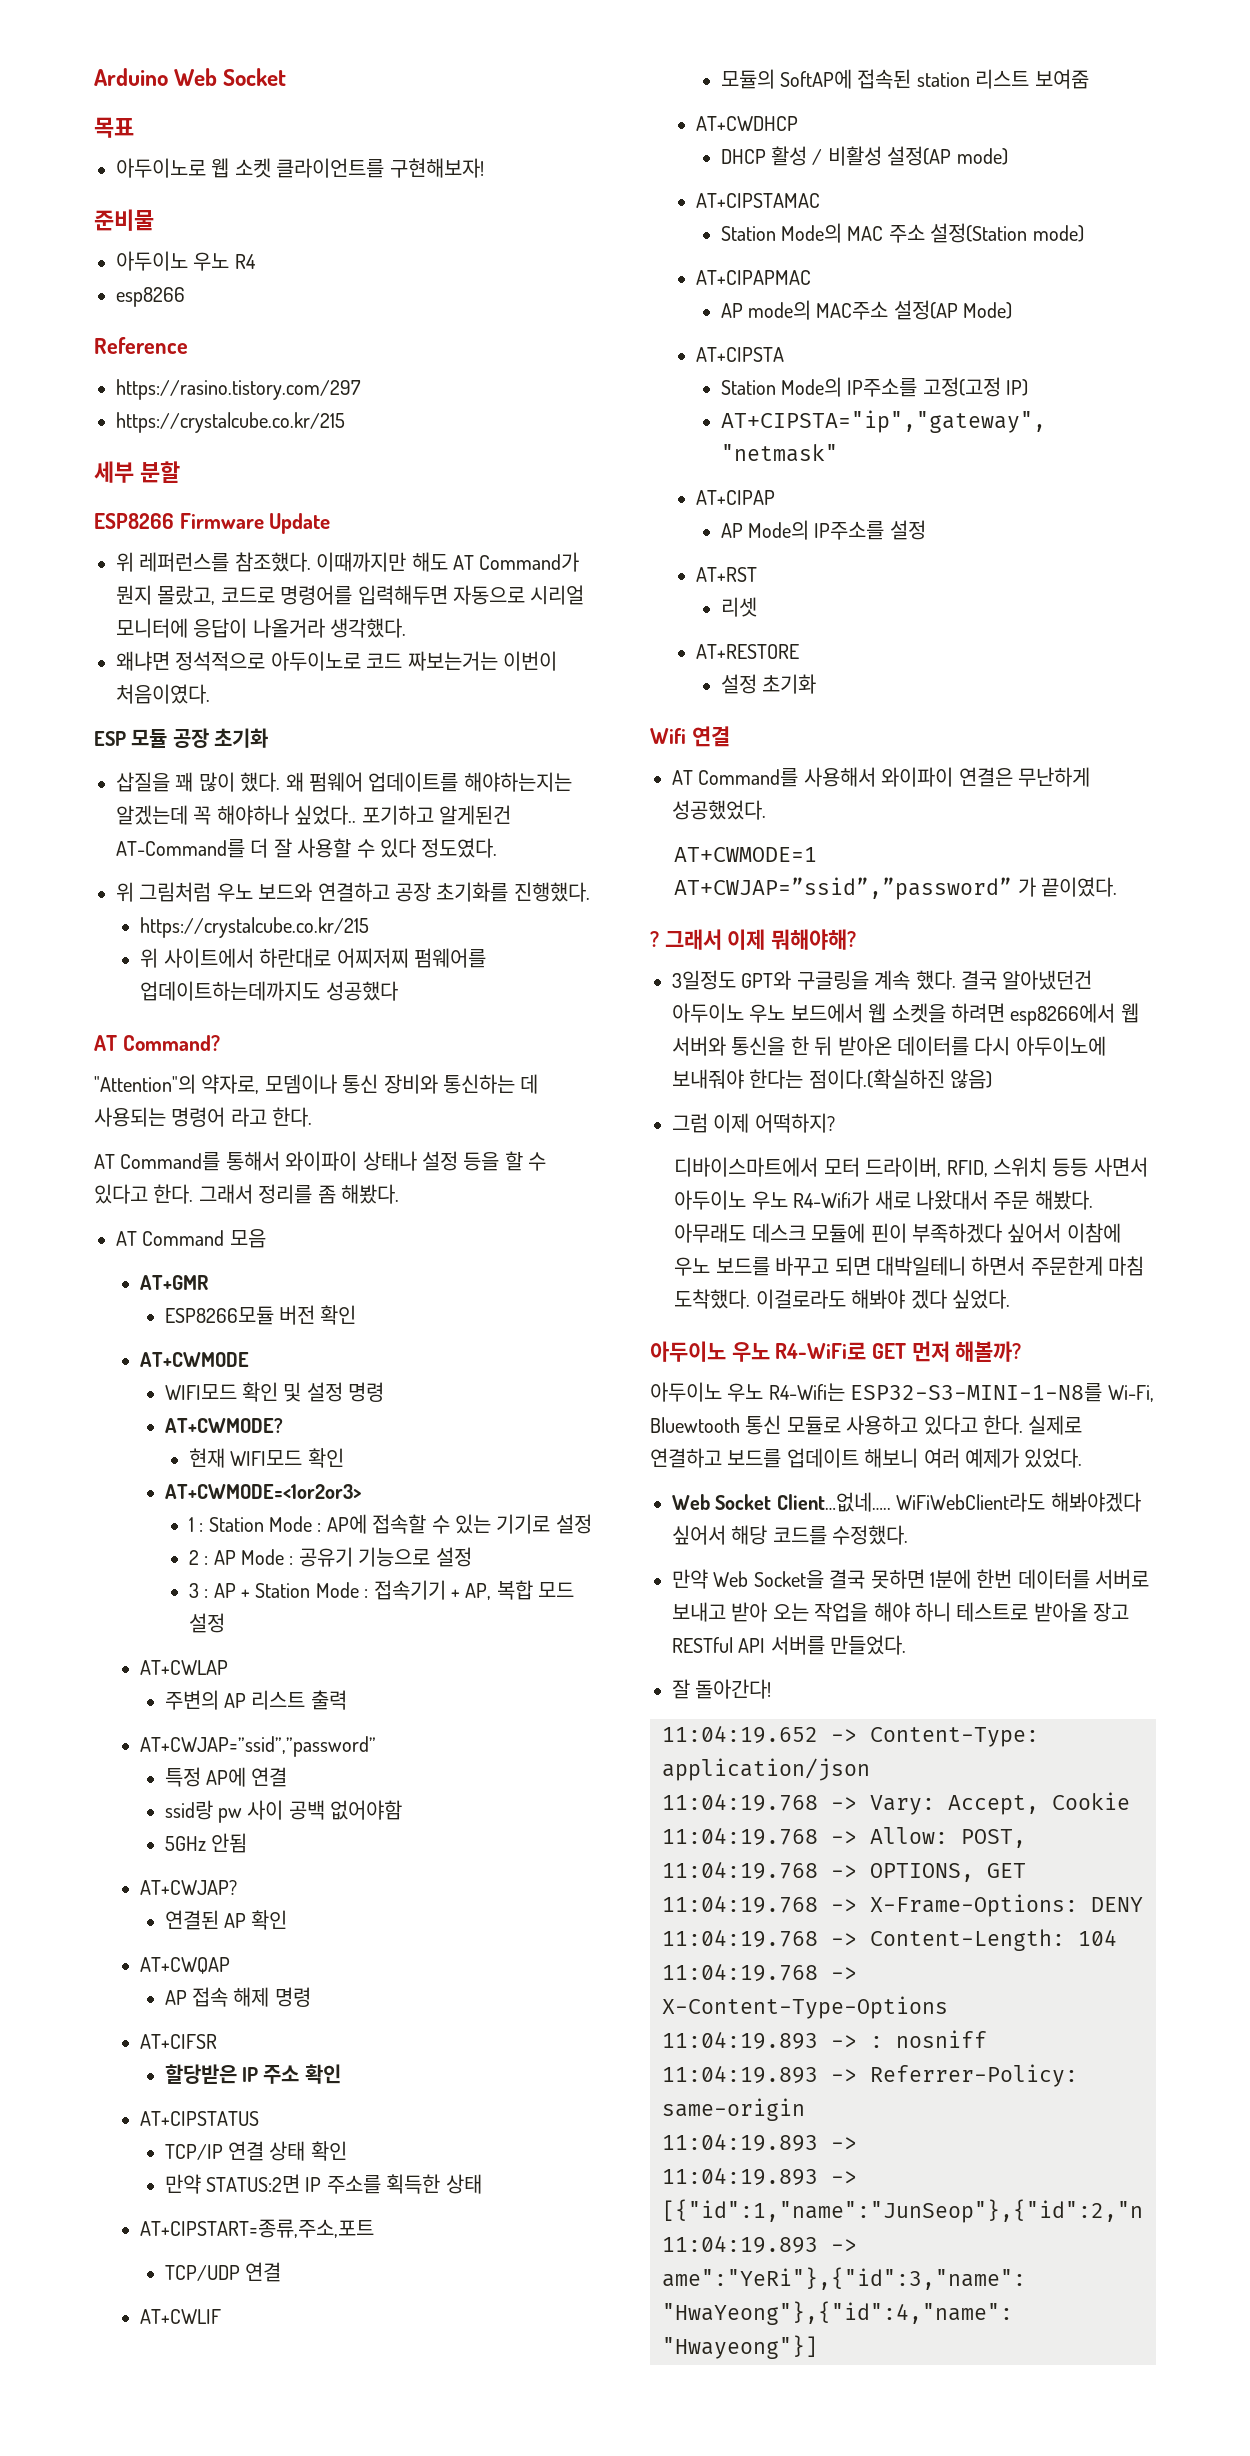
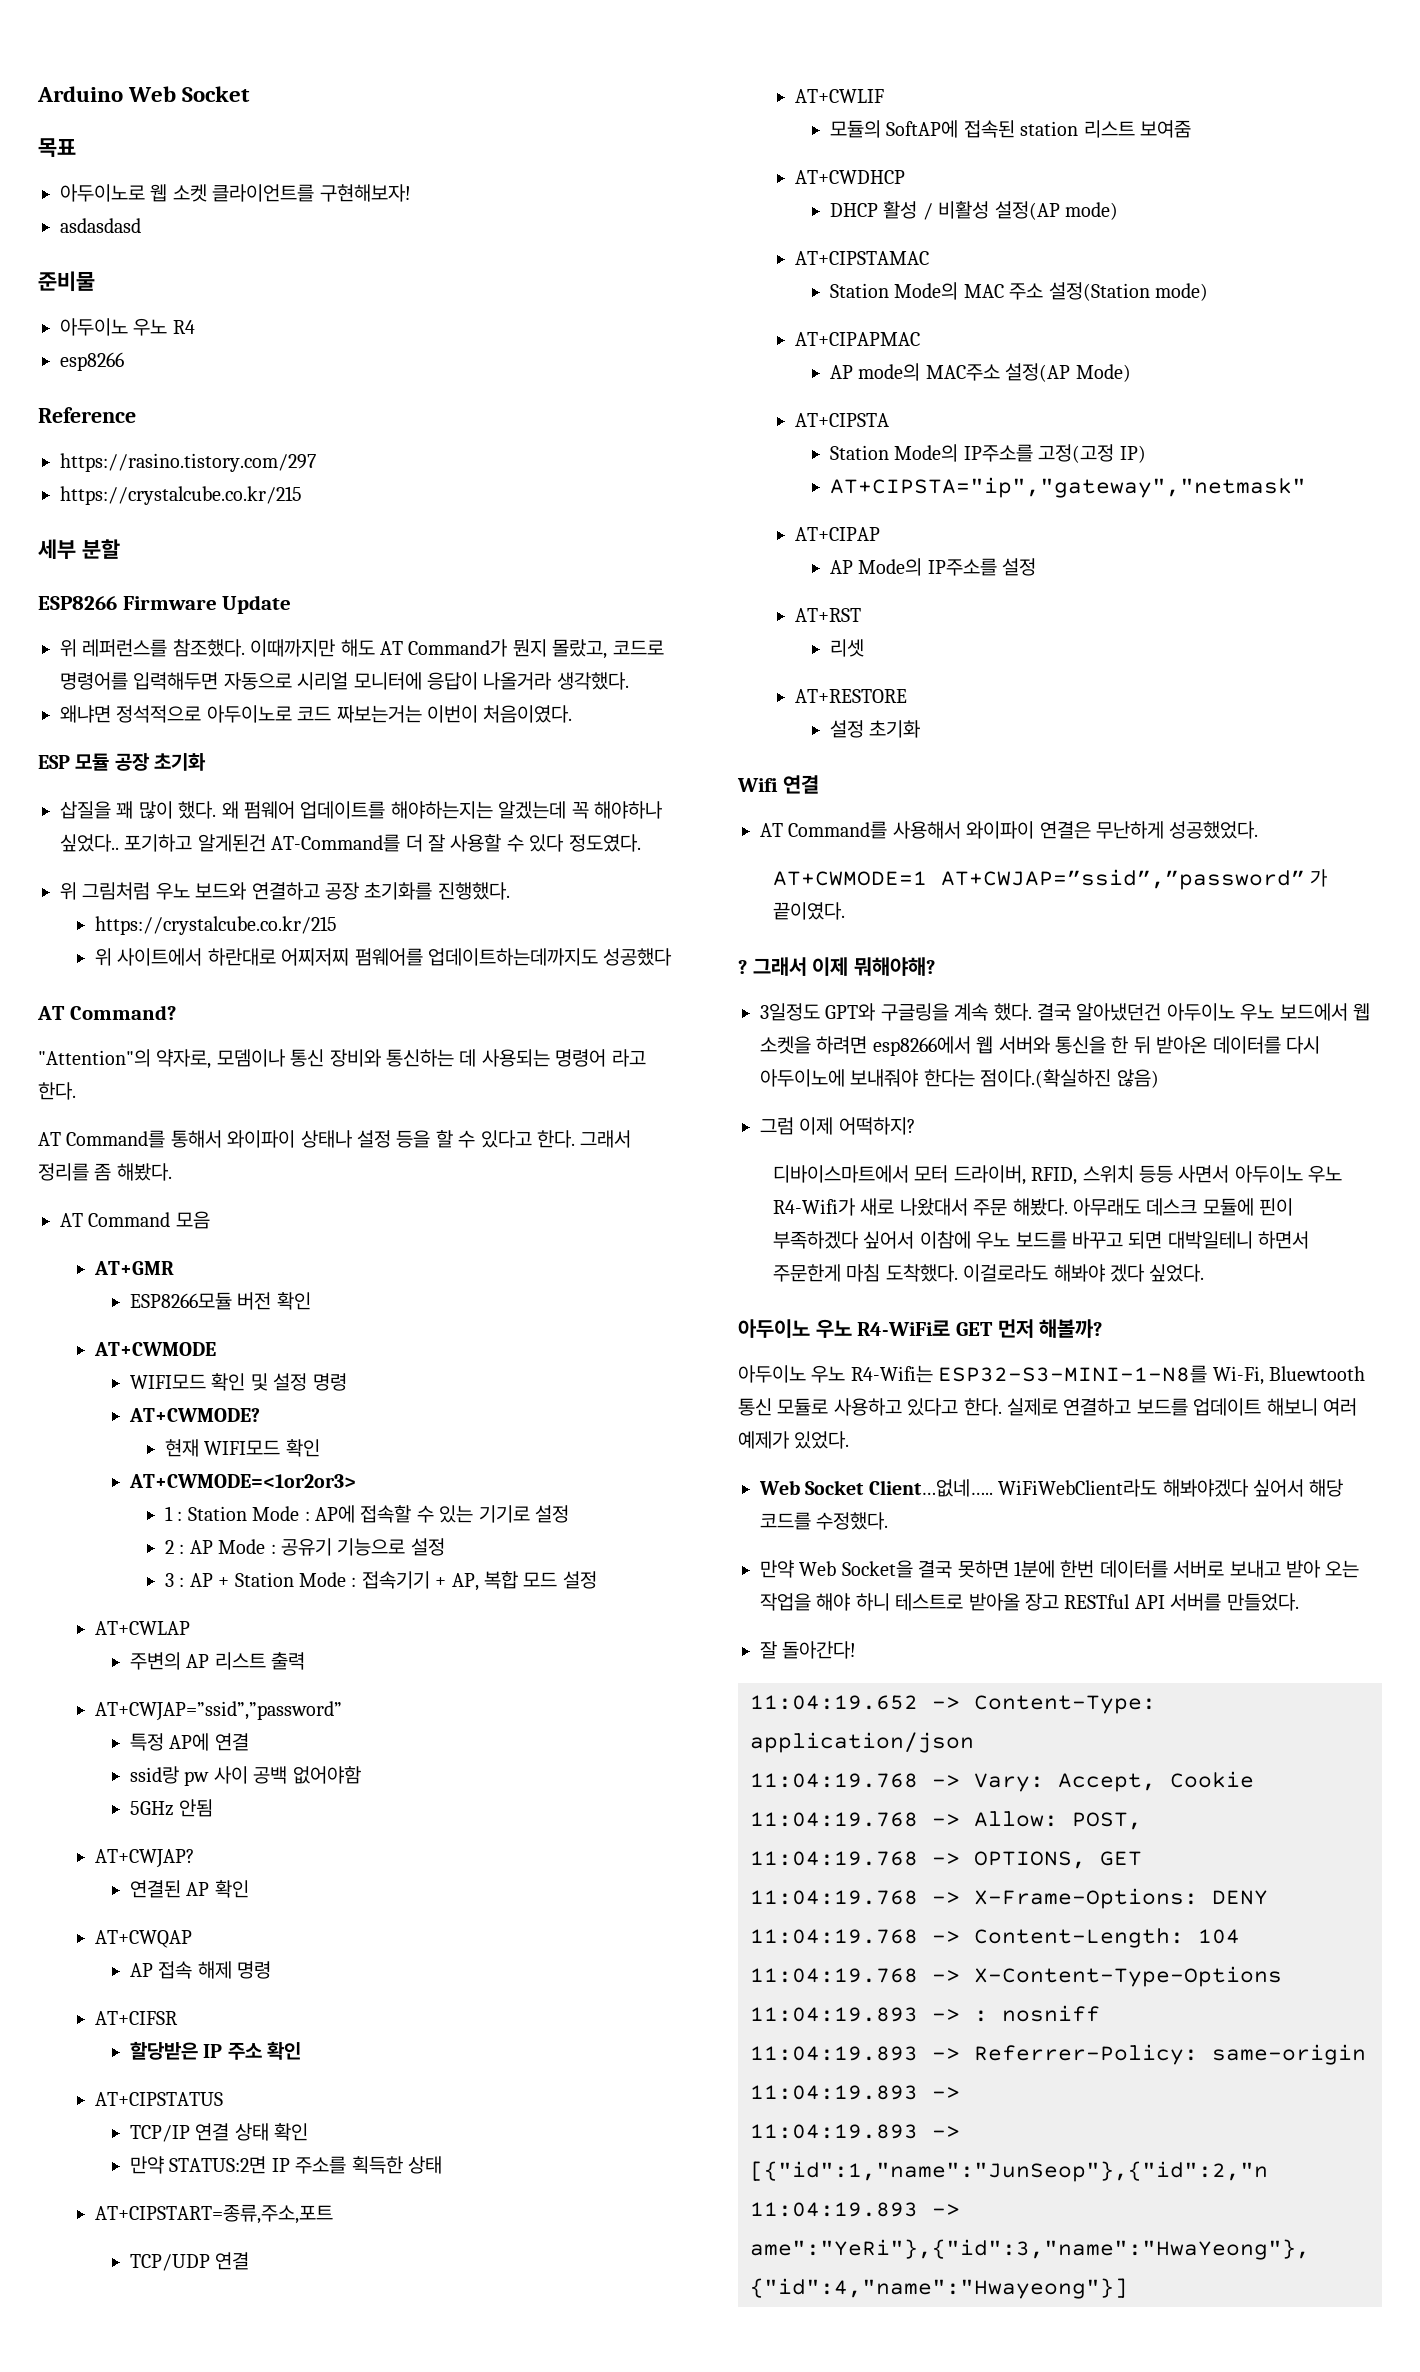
+ asdasdasd

